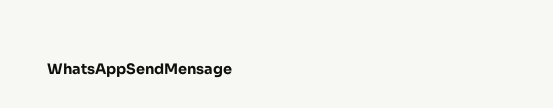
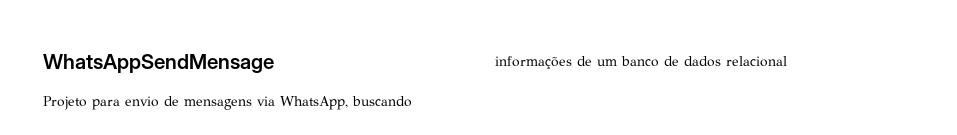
+ Projeto para envio de mensagens via WhatsApp, buscando informações de um banco de dados relacional

